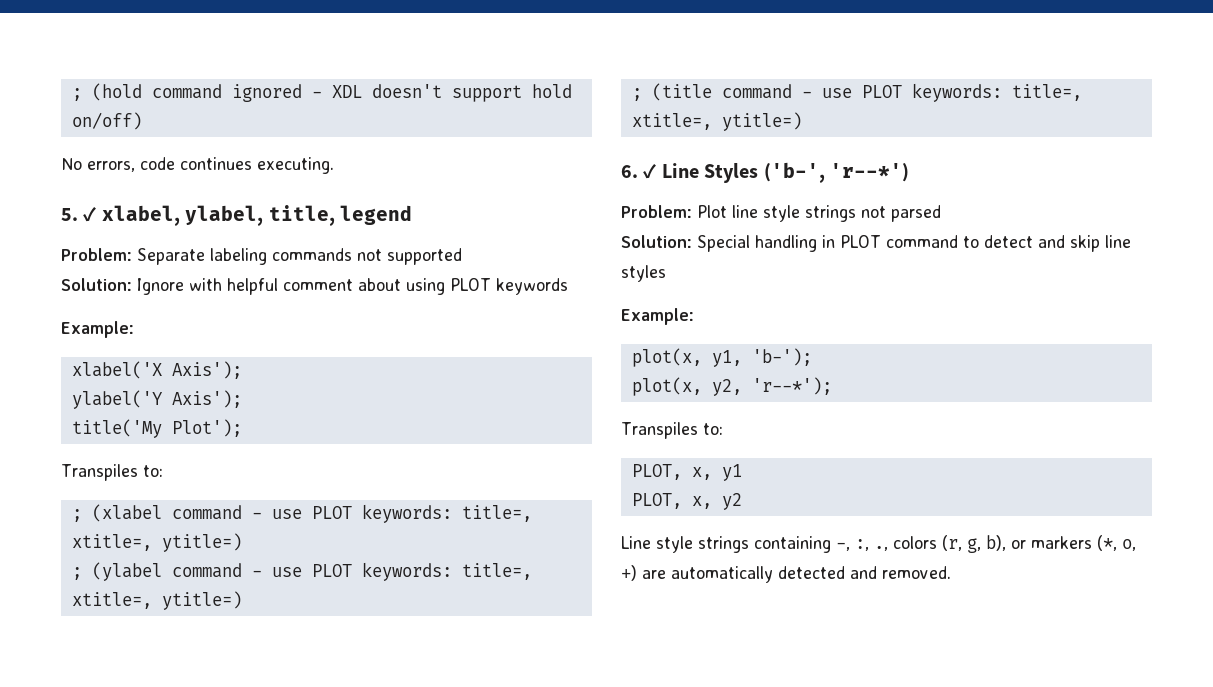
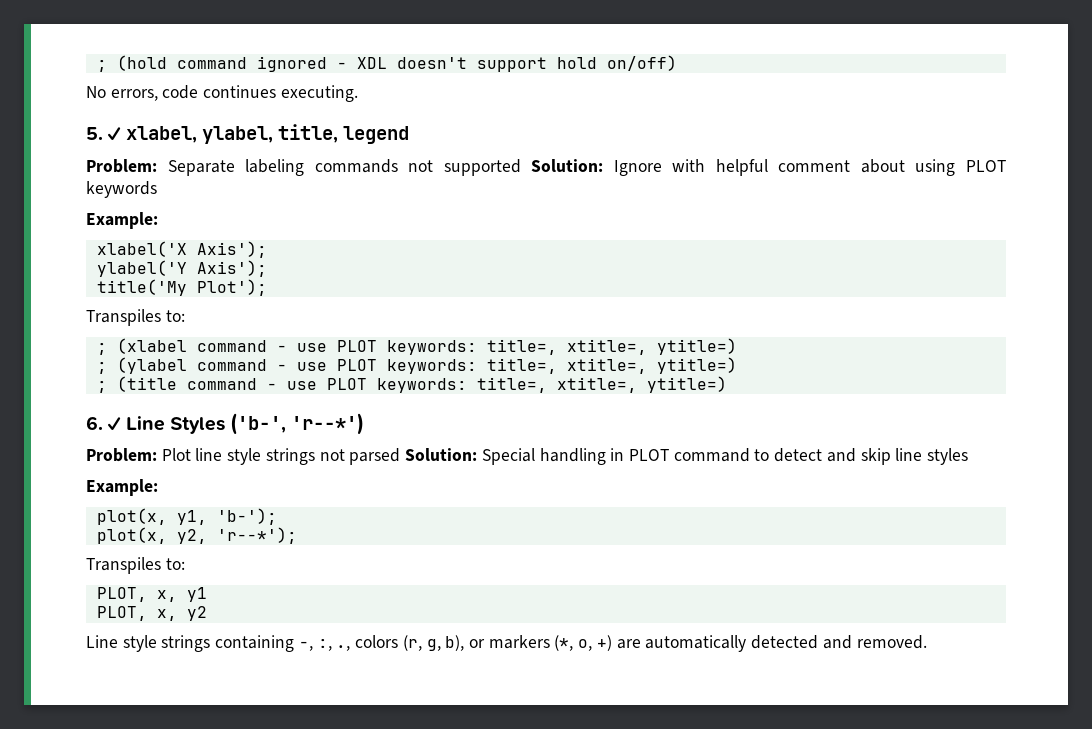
- Problem: Separate labeling commands not supported
- Solution: Ignore with helpful comment about using PLOT keywords
+ Problem: Separate labeling commands not supported Solution: Ignore with helpful comment about using PLOT keywords
- Problem: Plot line style strings not parsed
- Solution: Special handling in PLOT command to detect and skip line styles
+ Problem: Plot line style strings not parsed Solution: Special handling in PLOT command to detect and skip line styles

